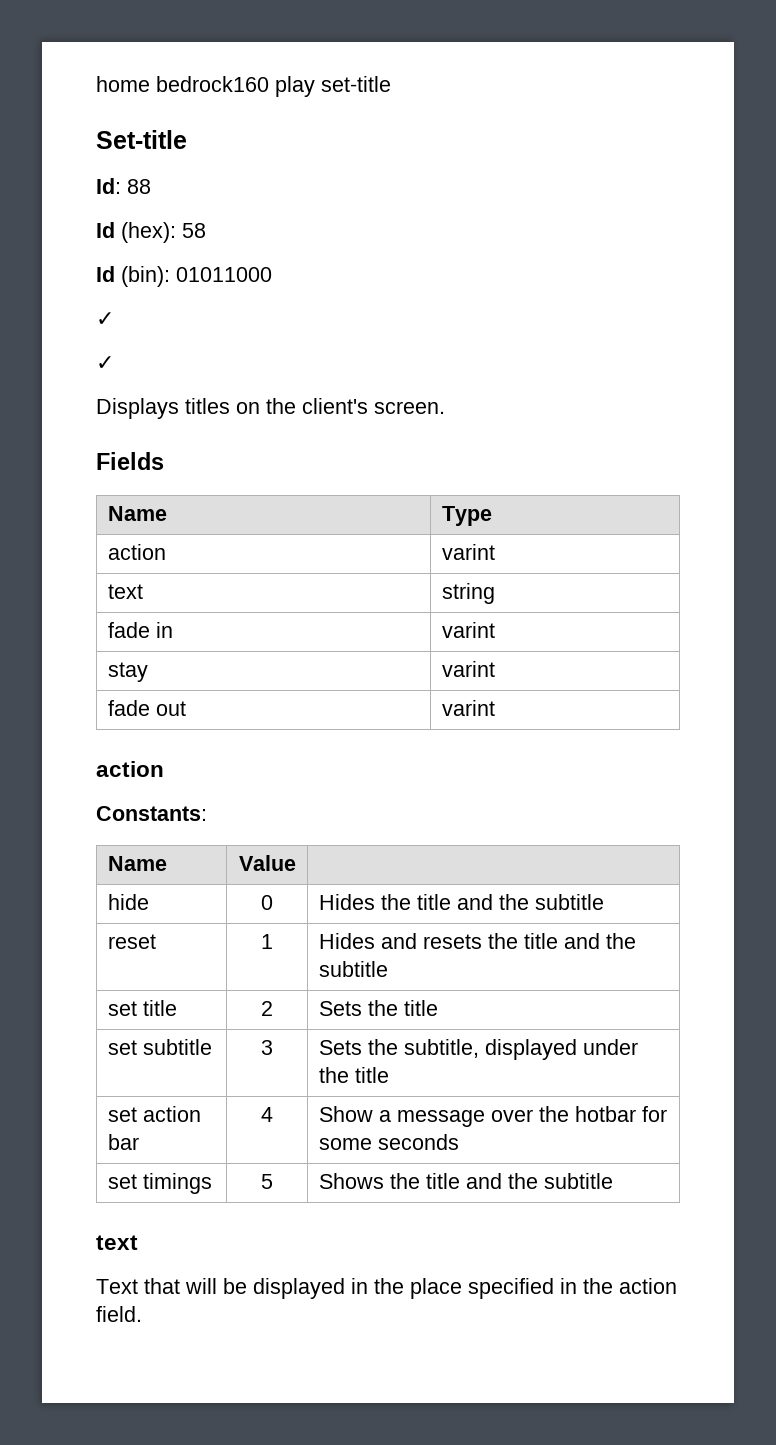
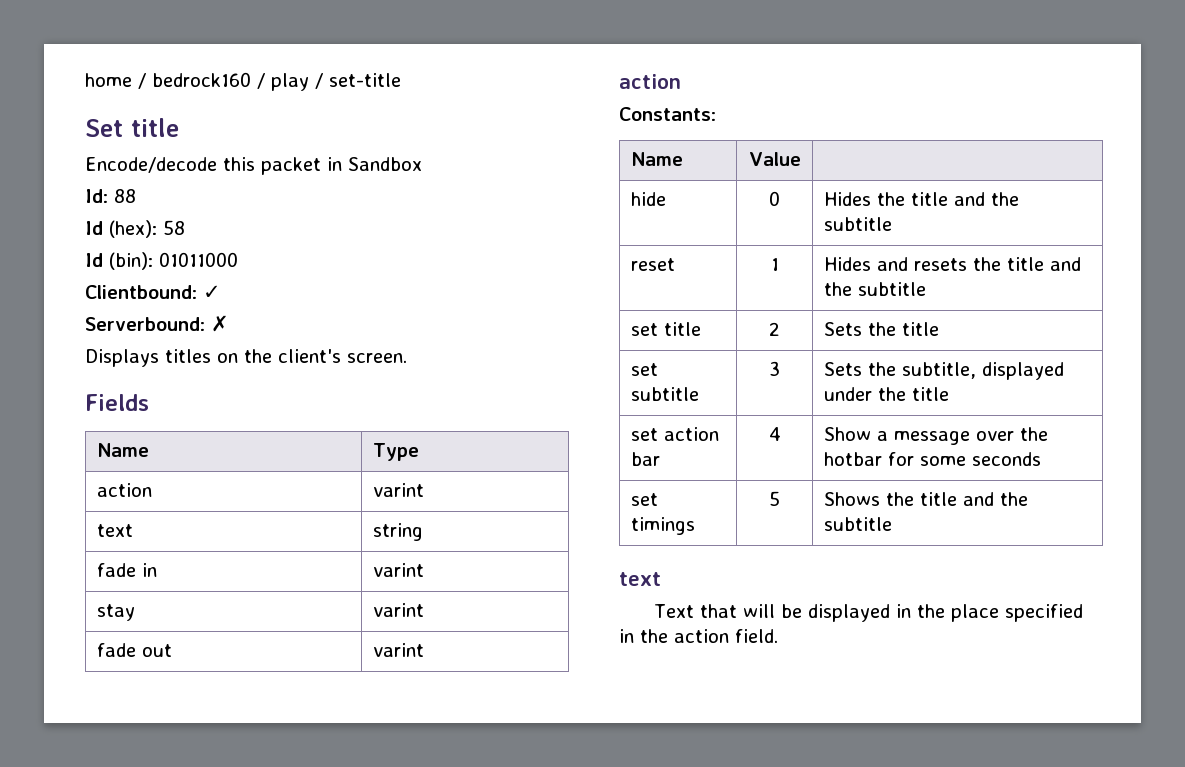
- home bedrock160 play set-title
- Set-title
+ home / bedrock160 / play / set-title
+ Set title
+ Encode/decode this packet in Sandbox
  Id (bin): 01011000
- ✓
- ✓
+ Clientbound: ✓
+ Serverbound: ✗

